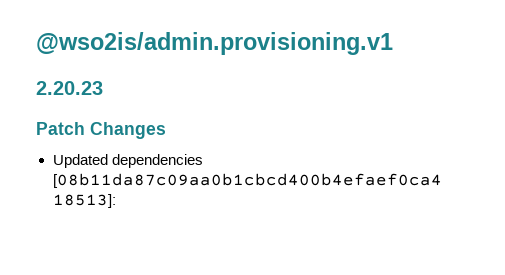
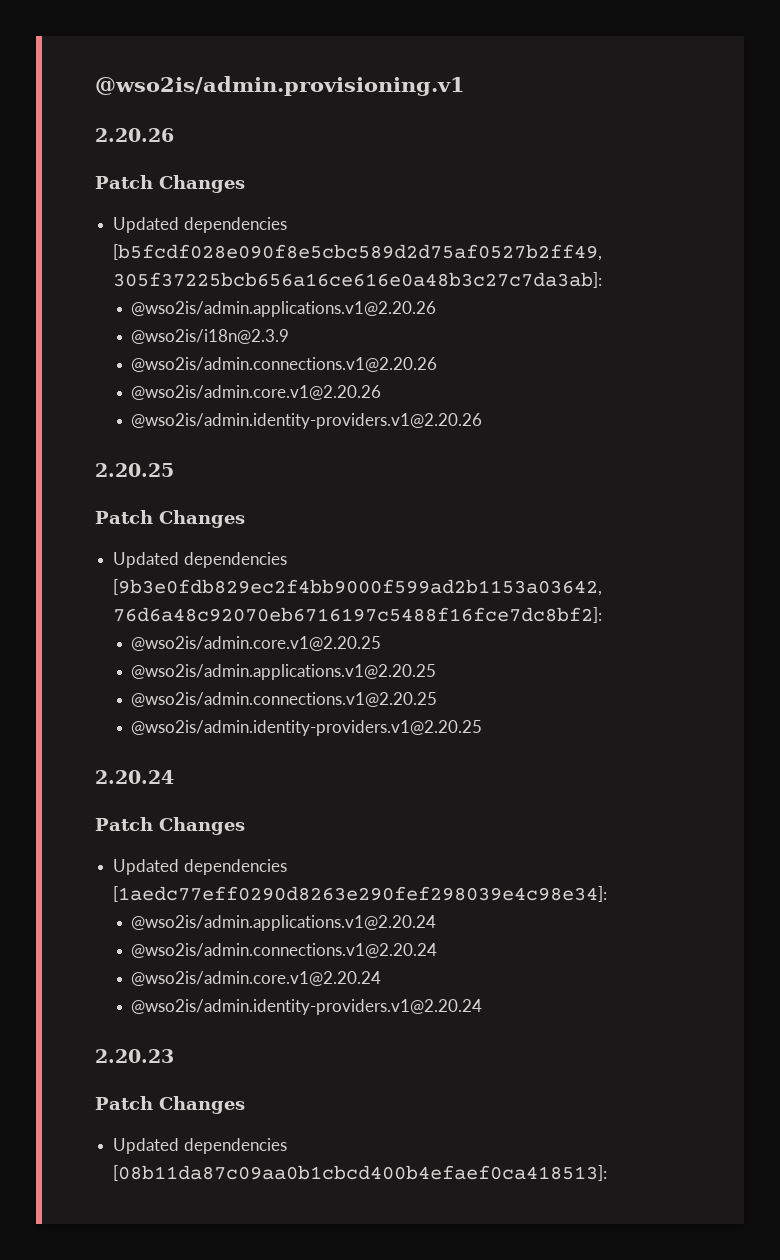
+ 2.20.26
+ Patch Changes
+ Updated dependencies [b5fcdf028e090f8e5cbc589d2d75af0527b2ff49, 305f37225bcb656a16ce616e0a48b3c27c7da3ab]:
+ @wso2is/admin.applications.v1@2.20.26
+ @wso2is/i18n@2.3.9
+ @wso2is/admin.connections.v1@2.20.26
+ @wso2is/admin.core.v1@2.20.26
+ @wso2is/admin.identity-providers.v1@2.20.26
+ 2.20.25
+ Patch Changes
+ Updated dependencies [9b3e0fdb829ec2f4bb9000f599ad2b1153a03642, 76d6a48c92070eb6716197c5488f16fce7dc8bf2]:
+ @wso2is/admin.core.v1@2.20.25
+ @wso2is/admin.applications.v1@2.20.25
+ @wso2is/admin.connections.v1@2.20.25
+ @wso2is/admin.identity-providers.v1@2.20.25
+ 2.20.24
+ Patch Changes
+ Updated dependencies [1aedc77eff0290d8263e290fef298039e4c98e34]:
+ @wso2is/admin.applications.v1@2.20.24
+ @wso2is/admin.connections.v1@2.20.24
+ @wso2is/admin.core.v1@2.20.24
+ @wso2is/admin.identity-providers.v1@2.20.24

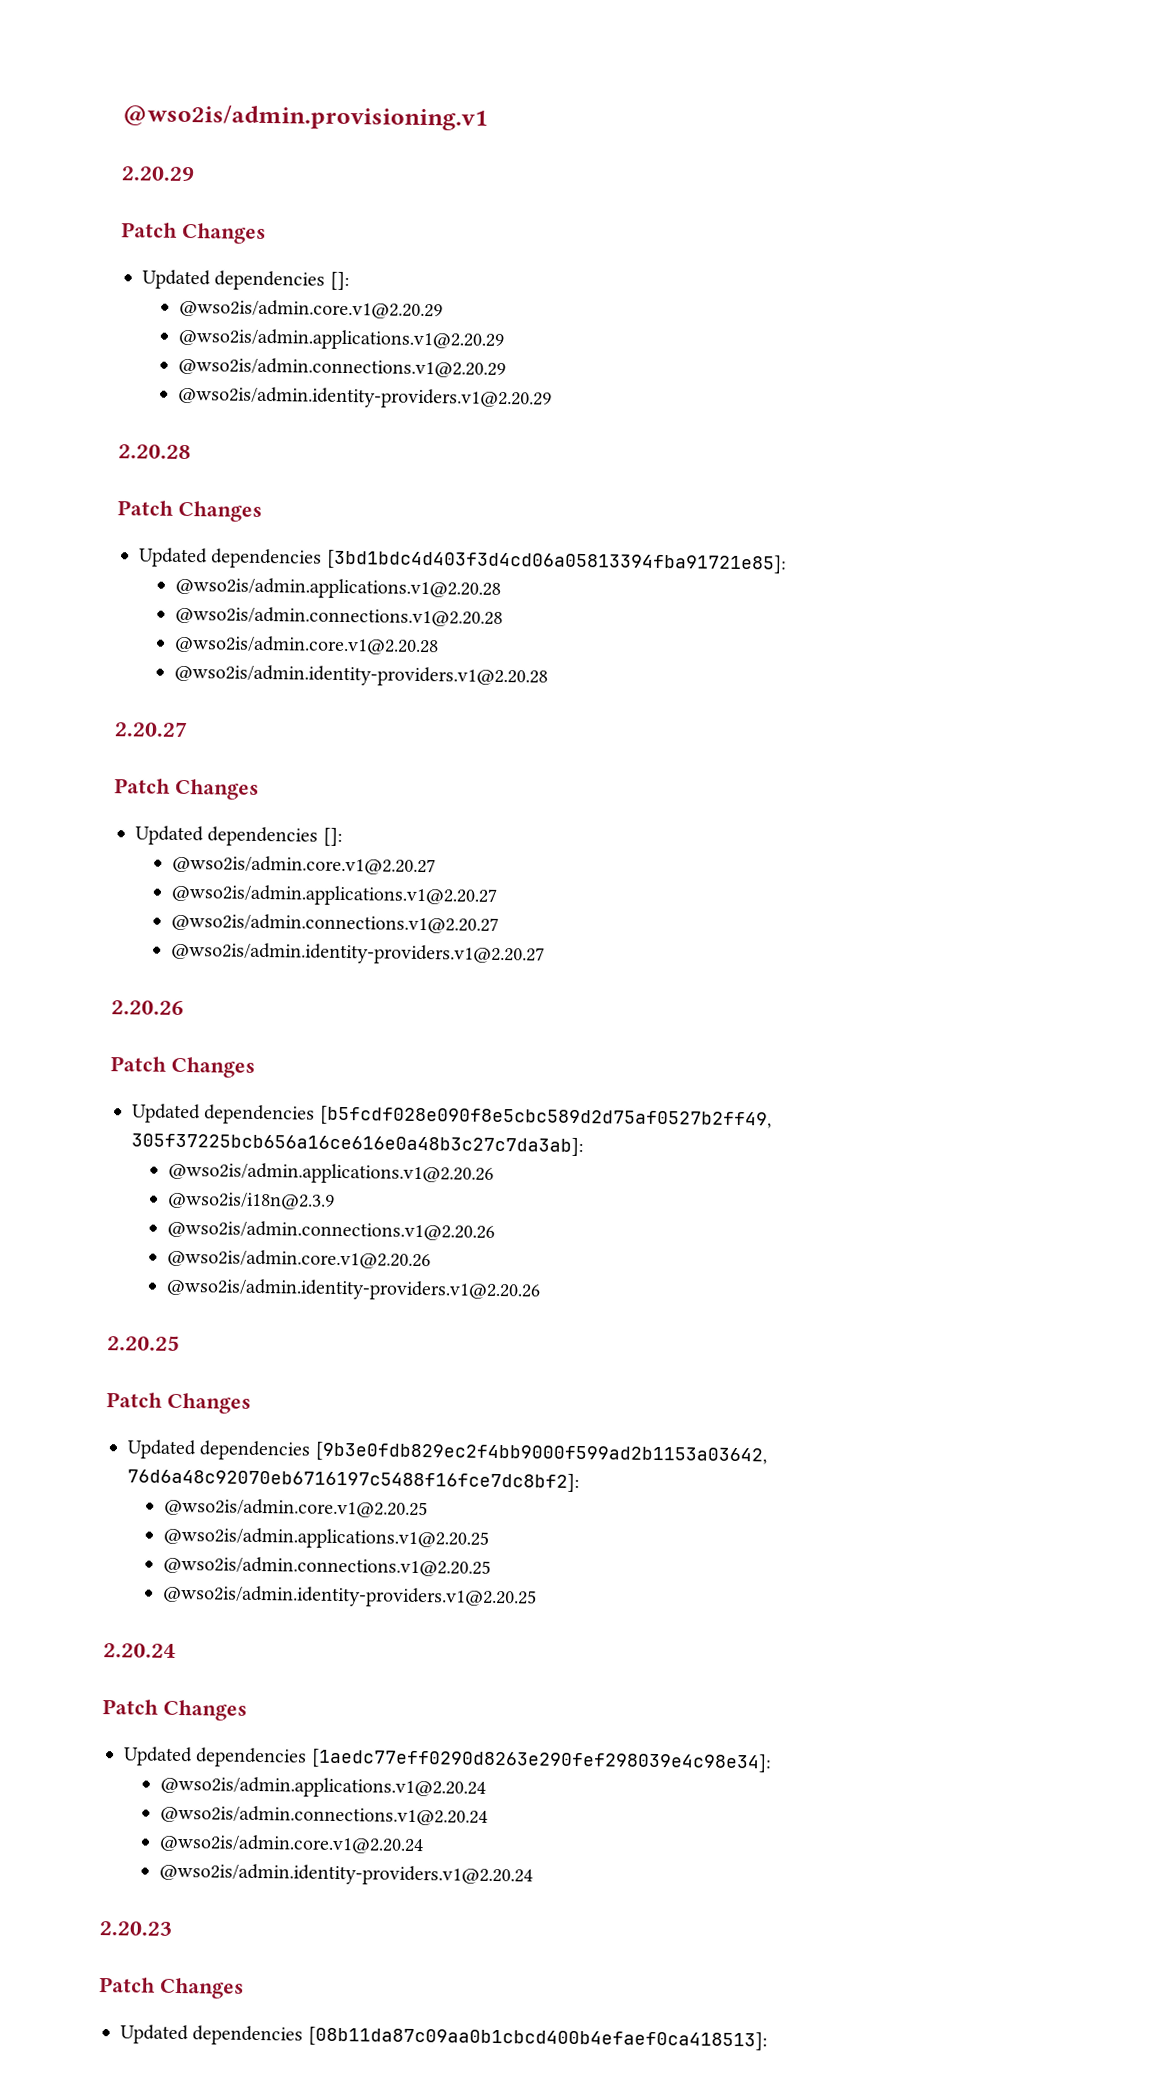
+ 2.20.29
+ Patch Changes
+ Updated dependencies []:
+ @wso2is/admin.core.v1@2.20.29
+ @wso2is/admin.applications.v1@2.20.29
+ @wso2is/admin.connections.v1@2.20.29
+ @wso2is/admin.identity-providers.v1@2.20.29
+ 2.20.28
+ Patch Changes
+ Updated dependencies [3bd1bdc4d403f3d4cd06a05813394fba91721e85]:
+ @wso2is/admin.applications.v1@2.20.28
+ @wso2is/admin.connections.v1@2.20.28
+ @wso2is/admin.core.v1@2.20.28
+ @wso2is/admin.identity-providers.v1@2.20.28
+ 2.20.27
+ Patch Changes
+ Updated dependencies []:
+ @wso2is/admin.core.v1@2.20.27
+ @wso2is/admin.applications.v1@2.20.27
+ @wso2is/admin.connections.v1@2.20.27
+ @wso2is/admin.identity-providers.v1@2.20.27

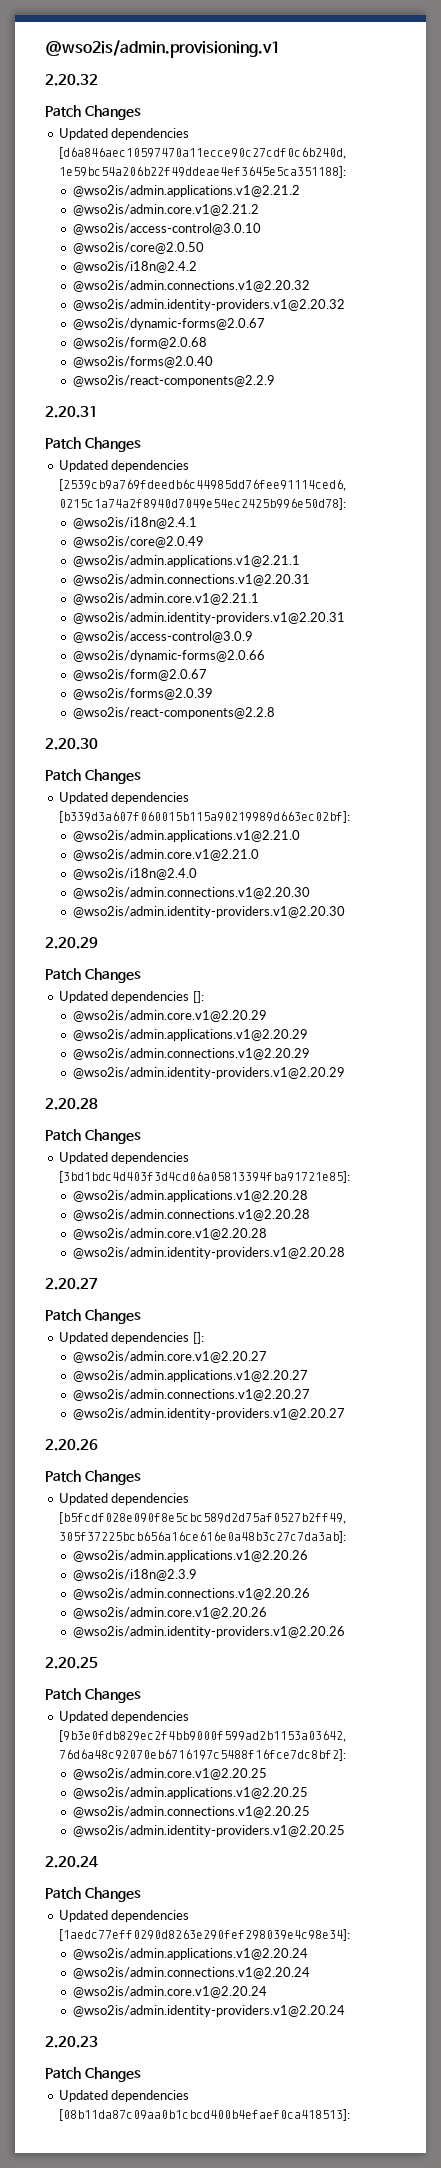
+ 2.20.32
+ Patch Changes
+ Updated dependencies [d6a846aec10597470a11ecce90c27cdf0c6b240d, 1e59bc54a206b22f49ddeae4ef3645e5ca351188]:
+ @wso2is/admin.applications.v1@2.21.2
+ @wso2is/admin.core.v1@2.21.2
+ @wso2is/access-control@3.0.10
+ @wso2is/core@2.0.50
+ @wso2is/i18n@2.4.2
+ @wso2is/admin.connections.v1@2.20.32
+ @wso2is/admin.identity-providers.v1@2.20.32
+ @wso2is/dynamic-forms@2.0.67
+ @wso2is/form@2.0.68
+ @wso2is/forms@2.0.40
+ @wso2is/react-components@2.2.9
+ 2.20.31
+ Patch Changes
+ Updated dependencies [2539cb9a769fdeedb6c44985dd76fee91114ced6, 0215c1a74a2f8940d7049e54ec2425b996e50d78]:
+ @wso2is/i18n@2.4.1
+ @wso2is/core@2.0.49
+ @wso2is/admin.applications.v1@2.21.1
+ @wso2is/admin.connections.v1@2.20.31
+ @wso2is/admin.core.v1@2.21.1
+ @wso2is/admin.identity-providers.v1@2.20.31
+ @wso2is/access-control@3.0.9
+ @wso2is/dynamic-forms@2.0.66
+ @wso2is/form@2.0.67
+ @wso2is/forms@2.0.39
+ @wso2is/react-components@2.2.8
+ 2.20.30
+ Patch Changes
+ Updated dependencies [b339d3a607f060015b115a90219989d663ec02bf]:
+ @wso2is/admin.applications.v1@2.21.0
+ @wso2is/admin.core.v1@2.21.0
+ @wso2is/i18n@2.4.0
+ @wso2is/admin.connections.v1@2.20.30
+ @wso2is/admin.identity-providers.v1@2.20.30

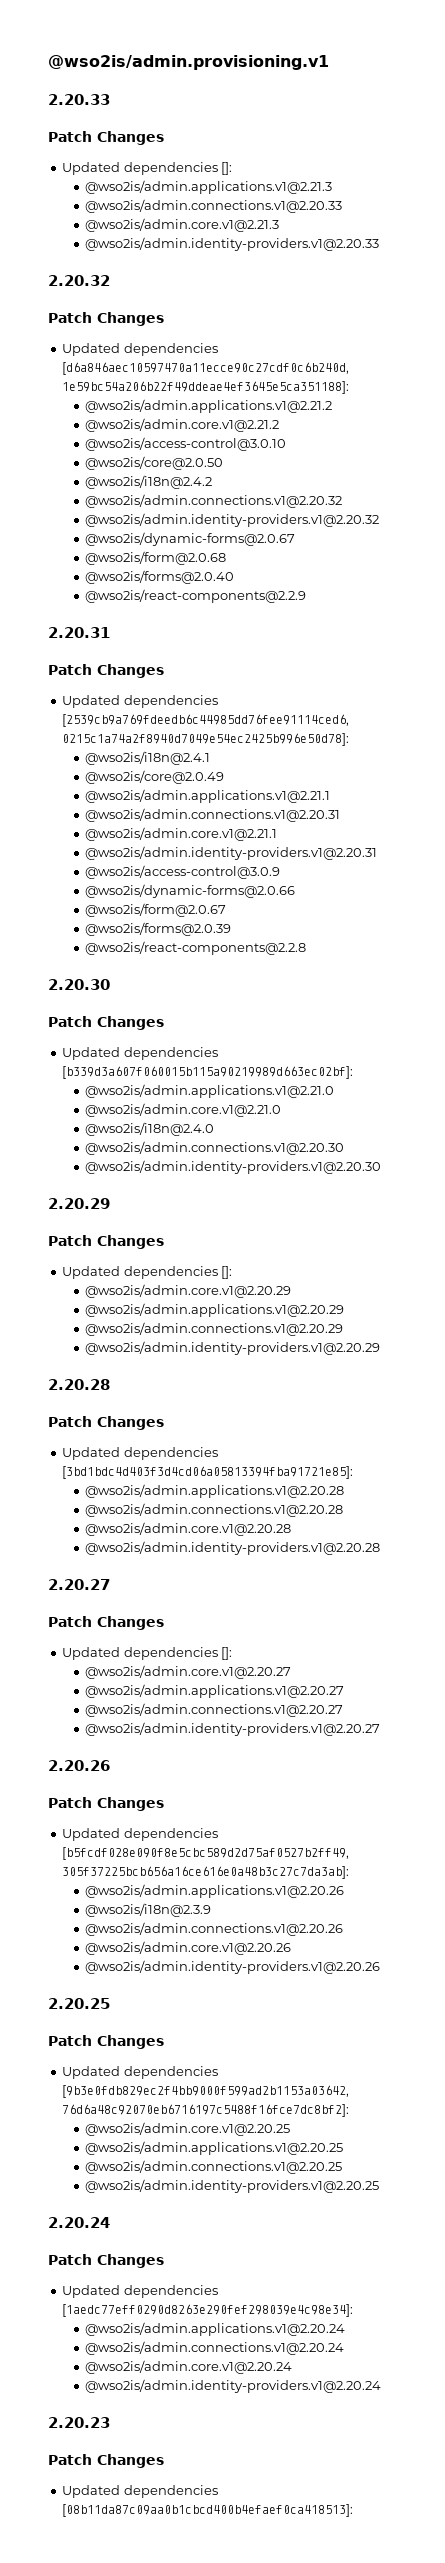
+ 2.20.33
+ Patch Changes
+ Updated dependencies []:
+ @wso2is/admin.applications.v1@2.21.3
+ @wso2is/admin.connections.v1@2.20.33
+ @wso2is/admin.core.v1@2.21.3
+ @wso2is/admin.identity-providers.v1@2.20.33

